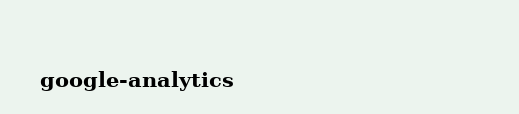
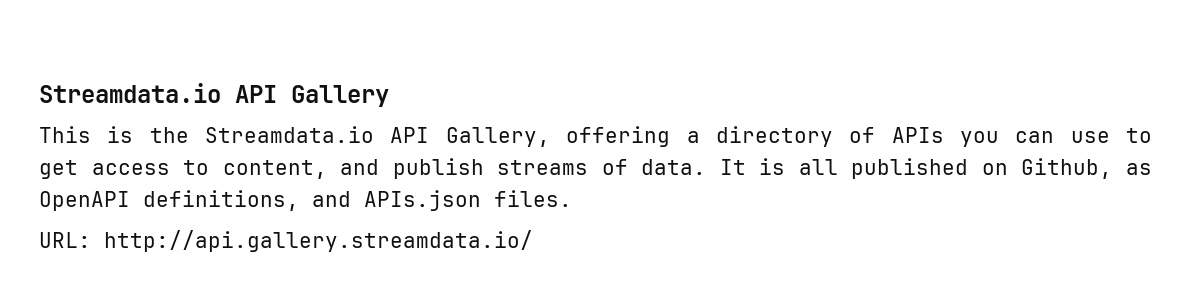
- google-analytics
+ Streamdata.io API Gallery
+ This is the Streamdata.io API Gallery, offering a directory of APIs you can use to get access to content, and publish streams of data. It is all published on Github, as OpenAPI definitions, and APIs.json files.
+ URL: http://api.gallery.streamdata.io/

